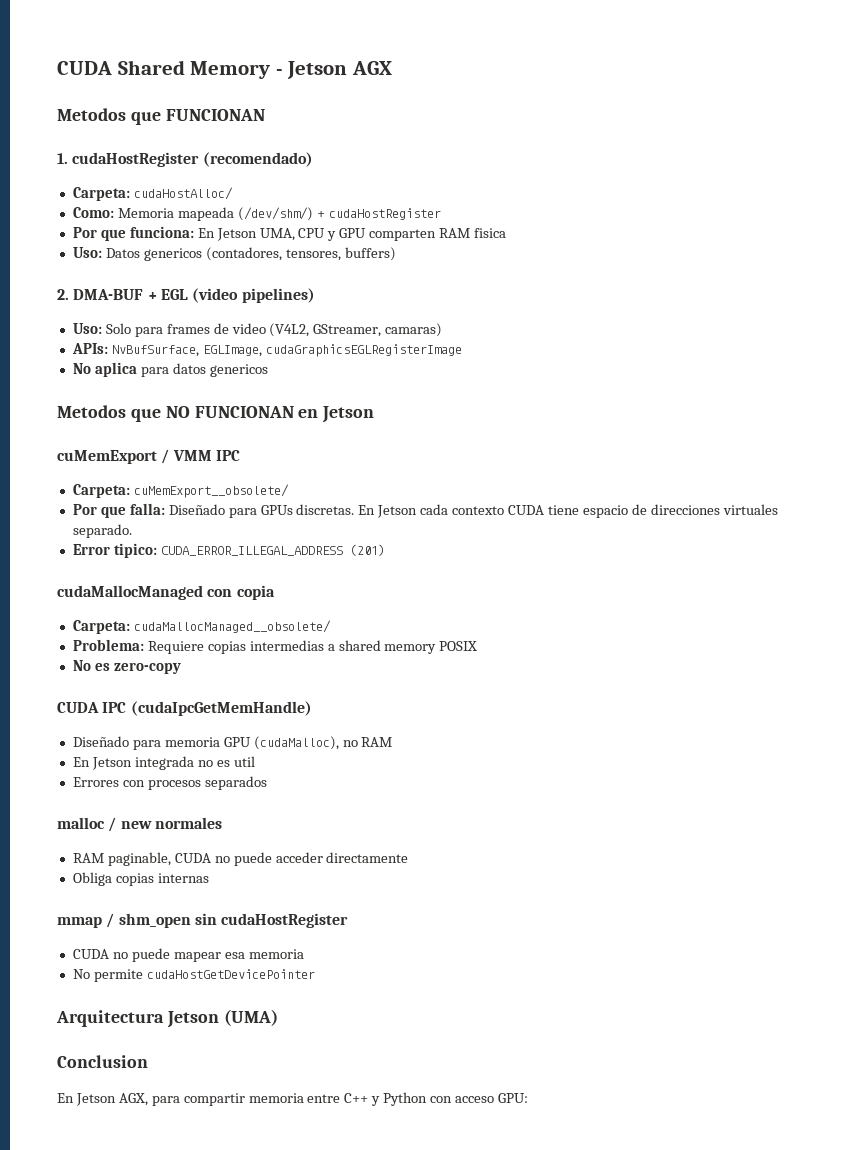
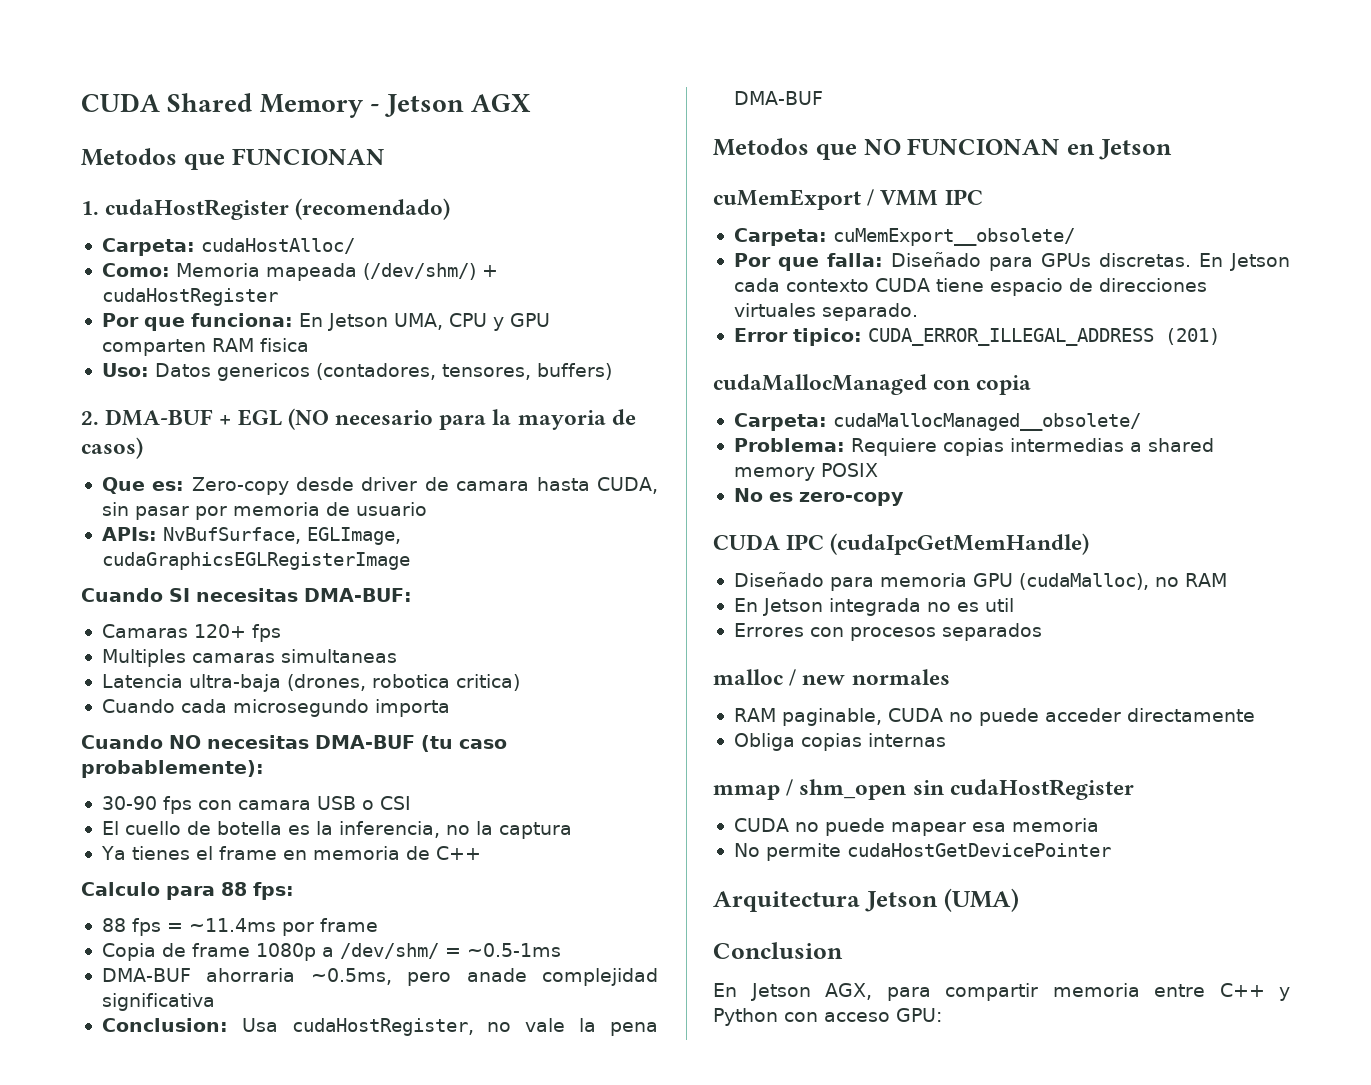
- 2. DMA-BUF + EGL (video pipelines)
- Uso: Solo para frames de video (V4L2, GStreamer, camaras)
+ 2. DMA-BUF + EGL (NO necesario para la mayoria de casos)
+ Que es: Zero-copy desde driver de camara hasta CUDA, sin pasar por memoria de usuario
  APIs: NvBufSurface, EGLImage, cudaGraphicsEGLRegisterImage
- No aplica para datos genericos
+ Cuando SI necesitas DMA-BUF:
+ Camaras 120+ fps
+ Multiples camaras simultaneas
+ Latencia ultra-baja (drones, robotica critica)
+ Cuando cada microsegundo importa
+ Cuando NO necesitas DMA-BUF (tu caso probablemente):
+ 30-90 fps con camara USB o CSI
+ El cuello de botella es la inferencia, no la captura
+ Ya tienes el frame en memoria de C++
+ Calculo para 88 fps:
+ 88 fps = ~11.4ms por frame
+ Copia de frame 1080p a /dev/shm/ = ~0.5-1ms
+ DMA-BUF ahorraria ~0.5ms, pero anade complejidad significativa
+ Conclusion: Usa cudaHostRegister, no vale la pena DMA-BUF

